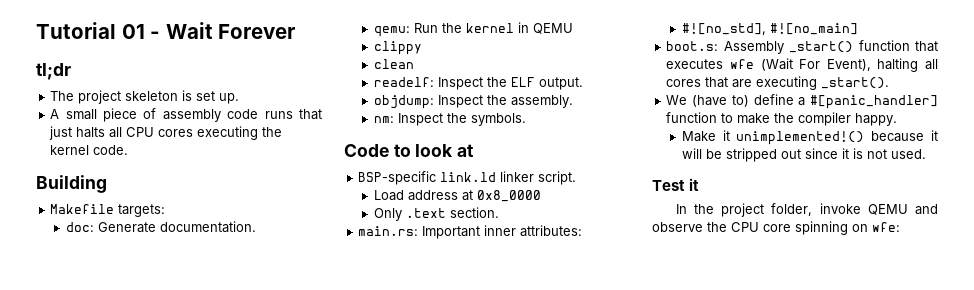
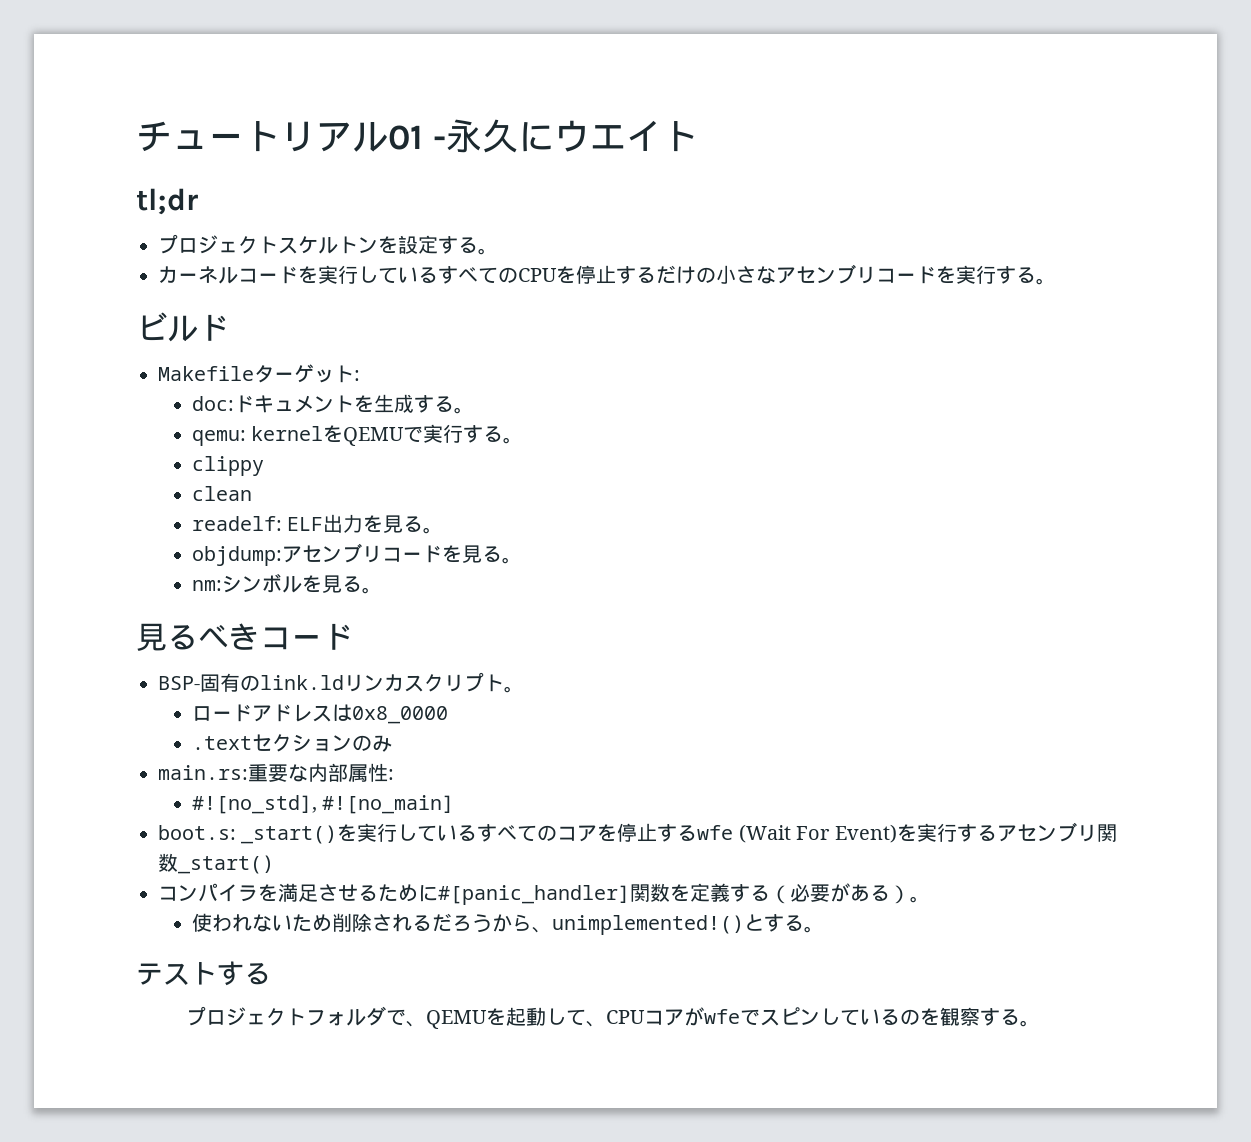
- Tutorial 01 - Wait Forever
+ チュートリアル01 -永久にウエイト
  tl;dr
- The project skeleton is set up.
- A small piece of assembly code runs that just halts all CPU cores executing the kernel code.
- Building
- Makefile targets:
- doc: Generate documentation.
- qemu: Run the kernel in QEMU
+ プロジェクトスケルトンを設定する。
+ カーネルコードを実行しているすべてのCPUを停止するだけの小さなアセンブリコードを実行する。
+ ビルド
+ Makefileターゲット:
+ doc:ドキュメントを生成する。
+ qemu: kernelをQEMUで実行する。
  clippy
  clean
- readelf: Inspect the ELF output.
- objdump: Inspect the assembly.
- nm: Inspect the symbols.
- Code to look at
- BSP-specific link.ld linker script.
- Load address at 0x8_0000
- Only .text section.
- main.rs: Important inner attributes:
+ readelf: ELF出力を見る。
+ objdump:アセンブリコードを見る。
+ nm:シンボルを見る。
+ 見るべきコード
+ BSP-固有のlink.ldリンカスクリプト。
+ ロードアドレスは0x8_0000
+ .textセクションのみ
+ main.rs:重要な内部属性:
  #![no_std], #![no_main]
- boot.s: Assembly _start() function that executes wfe (Wait For Event), halting all cores that are executing _start().
- We (have to) define a #[panic_handler] function to make the compiler happy.
- Make it unimplemented!() because it will be stripped out since it is not used.
- Test it
- In the project folder, invoke QEMU and observe the CPU core spinning on wfe:
+ boot.s: _start()を実行しているすべてのコアを停止するwfe (Wait For Event)を実行するアセンブリ関数_start()
+ コンパイラを満足させるために#[panic_handler]関数を定義する（必要がある）。
+ 使われないため削除されるだろうから、unimplemented!()とする。
+ テストする
+ プロジェクトフォルダで、QEMUを起動して、CPUコアがwfeでスピンしているのを観察する。

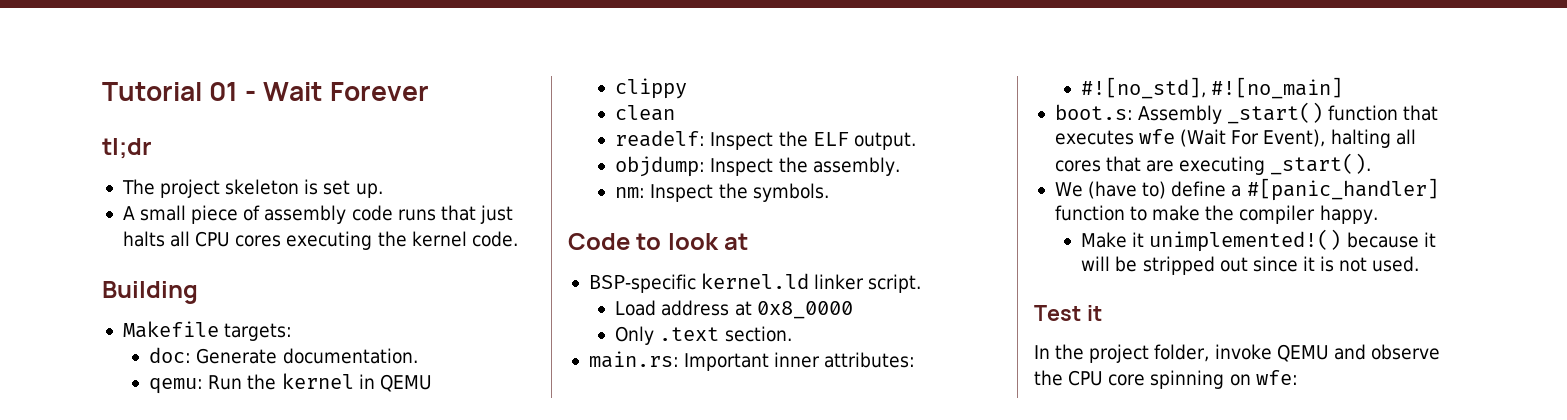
- チュートリアル01 -永久にウエイト
+ Tutorial 01 - Wait Forever
  tl;dr
- プロジェクトスケルトンを設定する。
- カーネルコードを実行しているすべてのCPUを停止するだけの小さなアセンブリコードを実行する。
- ビルド
- Makefileターゲット:
- doc:ドキュメントを生成する。
- qemu: kernelをQEMUで実行する。
+ The project skeleton is set up.
+ A small piece of assembly code runs that just halts all CPU cores executing the kernel code.
+ Building
+ Makefile targets:
+ doc: Generate documentation.
+ qemu: Run the kernel in QEMU
  clippy
  clean
- readelf: ELF出力を見る。
- objdump:アセンブリコードを見る。
- nm:シンボルを見る。
- 見るべきコード
- BSP-固有のlink.ldリンカスクリプト。
- ロードアドレスは0x8_0000
- .textセクションのみ
- main.rs:重要な内部属性:
+ readelf: Inspect the ELF output.
+ objdump: Inspect the assembly.
+ nm: Inspect the symbols.
+ Code to look at
+ BSP-specific kernel.ld linker script.
+ Load address at 0x8_0000
+ Only .text section.
+ main.rs: Important inner attributes:
  #![no_std], #![no_main]
- boot.s: _start()を実行しているすべてのコアを停止するwfe (Wait For Event)を実行するアセンブリ関数_start()
- コンパイラを満足させるために#[panic_handler]関数を定義する（必要がある）。
- 使われないため削除されるだろうから、unimplemented!()とする。
- テストする
- プロジェクトフォルダで、QEMUを起動して、CPUコアがwfeでスピンしているのを観察する。
+ boot.s: Assembly _start() function that executes wfe (Wait For Event), halting all cores that are executing _start().
+ We (have to) define a #[panic_handler] function to make the compiler happy.
+ Make it unimplemented!() because it will be stripped out since it is not used.
+ Test it
+ In the project folder, invoke QEMU and observe the CPU core spinning on wfe:

